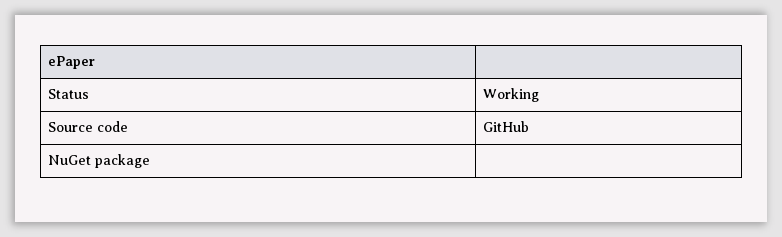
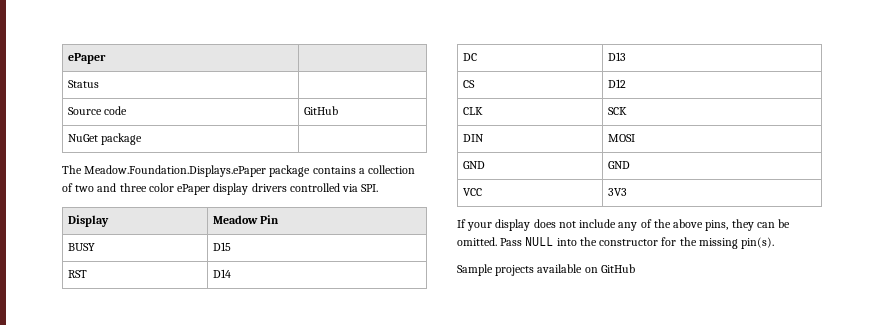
- Status | Working
+ Status |
+ The Meadow.Foundation.Displays.ePaper package contains a collection of two and three color ePaper display drivers controlled via SPI.
+ Display | Meadow Pin
+ BUSY | D15
+ RST | D14
+ DC | D13
+ CS | D12
+ CLK | SCK
+ DIN | MOSI
+ GND | GND
+ VCC | 3V3
+ If your display does not include any of the above pins, they can be omitted. Pass NULL into the constructor for the missing pin(s).
+ Sample projects available on GitHub

